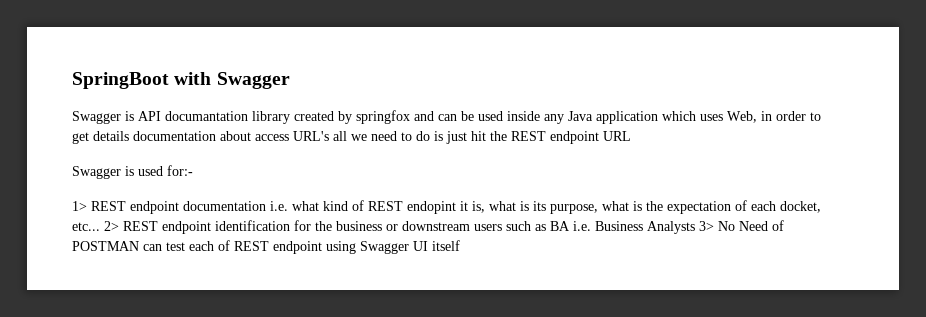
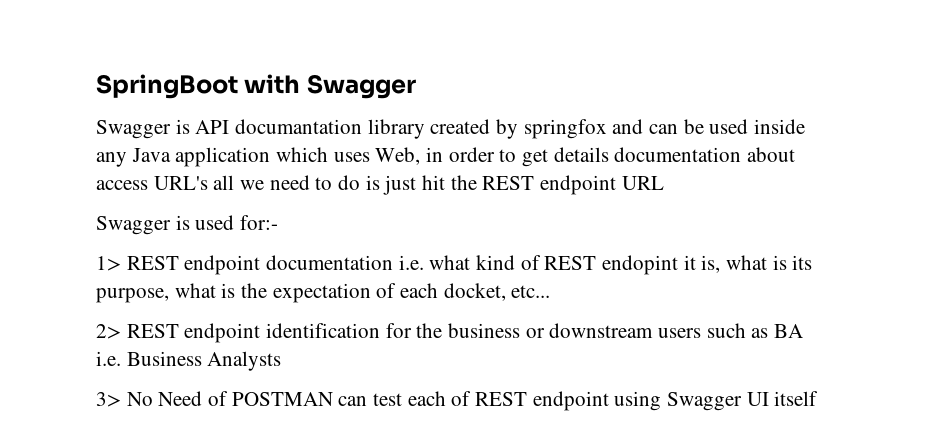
- 1> REST endpoint documentation i.e. what kind of REST endopint it is, what is its purpose, what is the expectation of each docket, etc... 2> REST endpoint identification for the business or downstream users such as BA i.e. Business Analysts 3> No Need of POSTMAN can test each of REST endpoint using Swagger UI itself
+ 1> REST endpoint documentation i.e. what kind of REST endopint it is, what is its purpose, what is the expectation of each docket, etc...
+ 2> REST endpoint identification for the business or downstream users such as BA i.e. Business Analysts
+ 3> No Need of POSTMAN can test each of REST endpoint using Swagger UI itself

